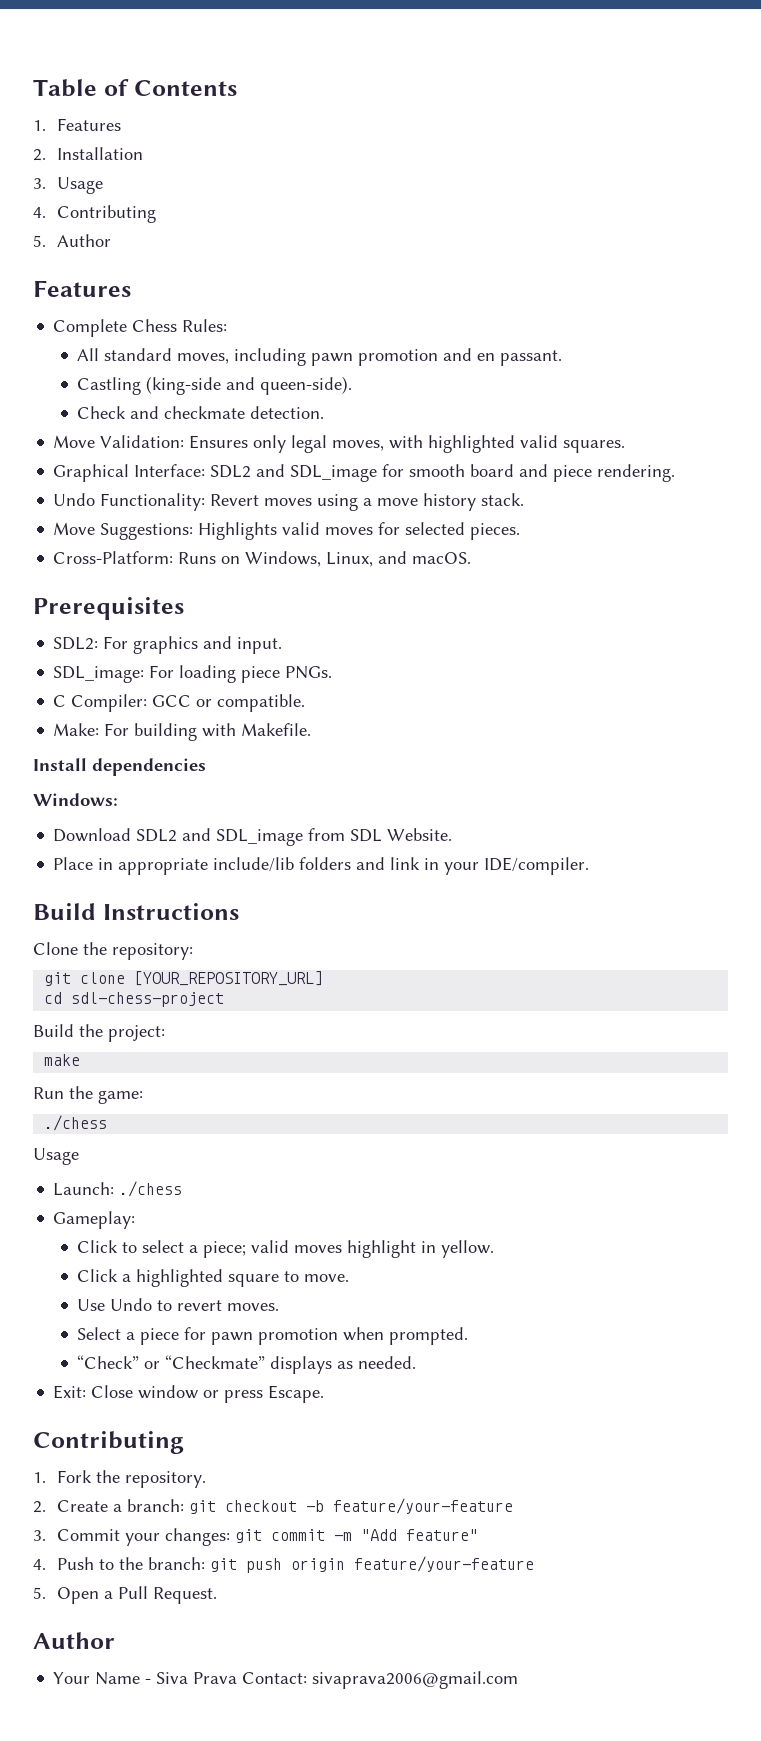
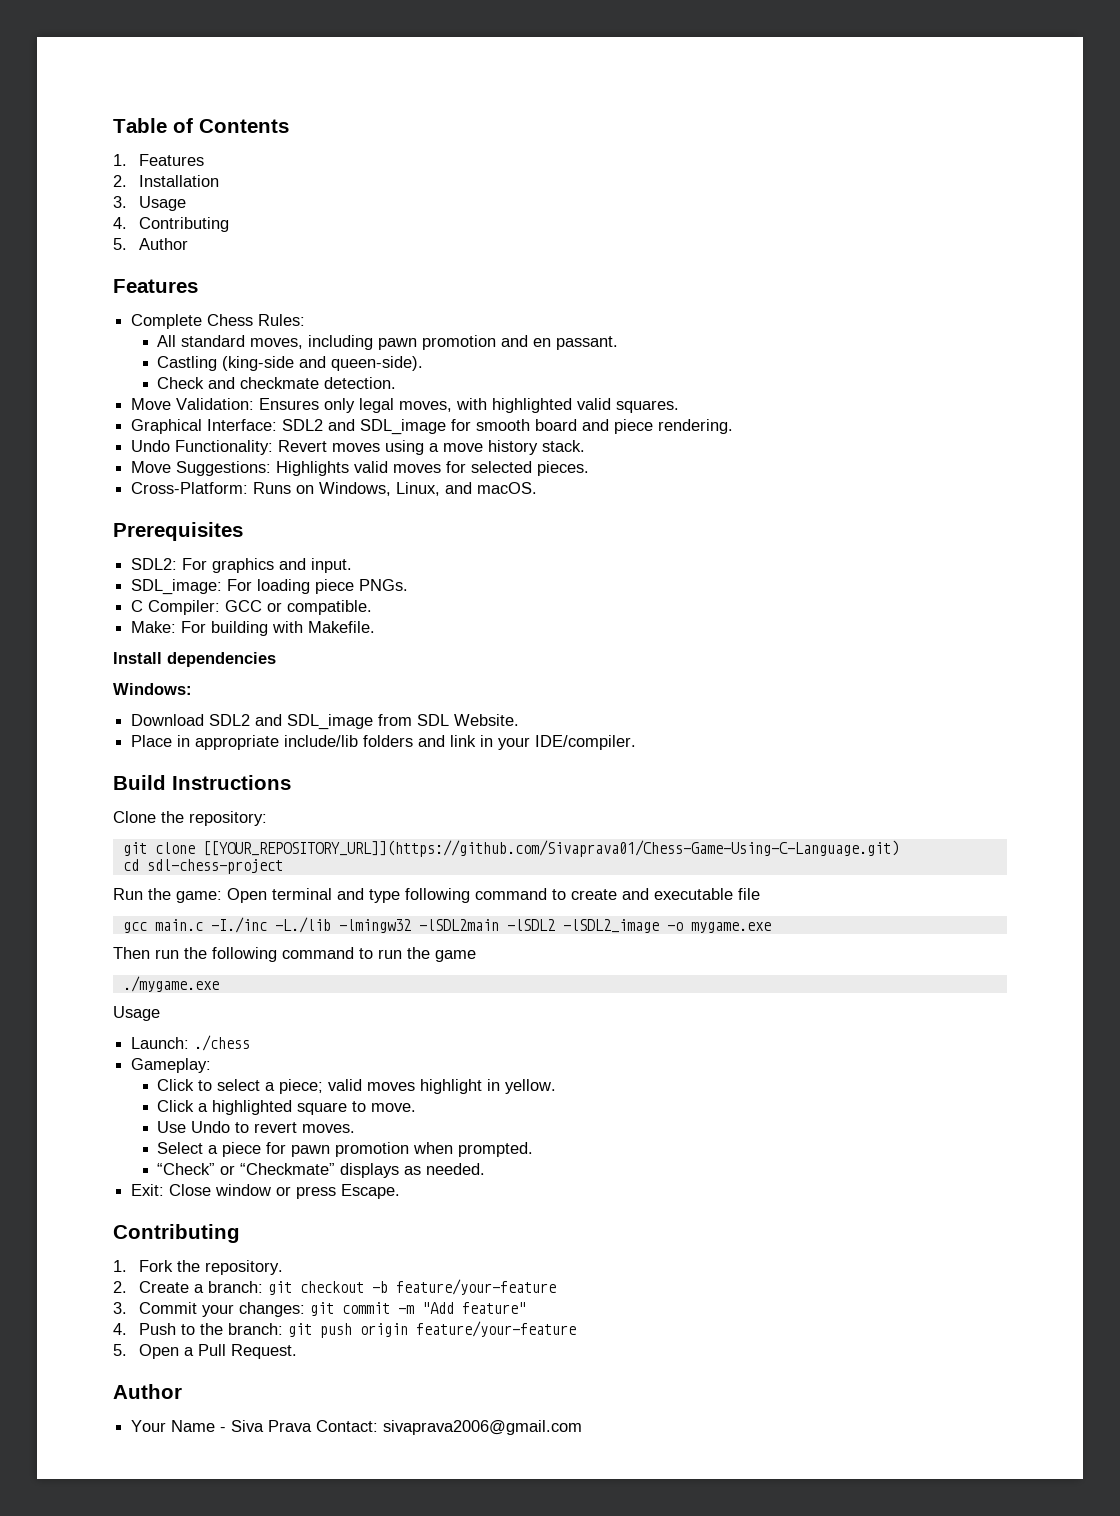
- git clone [YOUR_REPOSITORY_URL]
+ git clone [[YOUR_REPOSITORY_URL]](https://github.com/Sivaprava01/Chess-Game-Using-C-Language.git)
- Build the project:
- make
- Run the game:
- ./chess
+ Run the game: Open terminal and type following command to create and executable file
+ gcc main.c -I./inc -L./lib -lmingw32 -lSDL2main -lSDL2 -lSDL2_image -o mygame.exe
+ Then run the following command to run the game
+ ./mygame.exe

